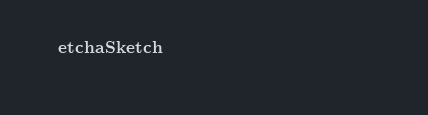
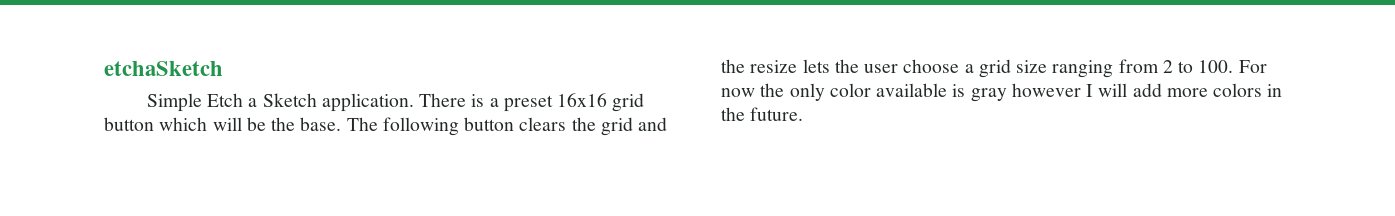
+ Simple Etch a Sketch application. There is a preset 16x16 grid button which will be the base. The following button clears the grid and the resize lets the user choose a grid size ranging from 2 to 100. For now the only color available is gray however I will add more colors in the future.

